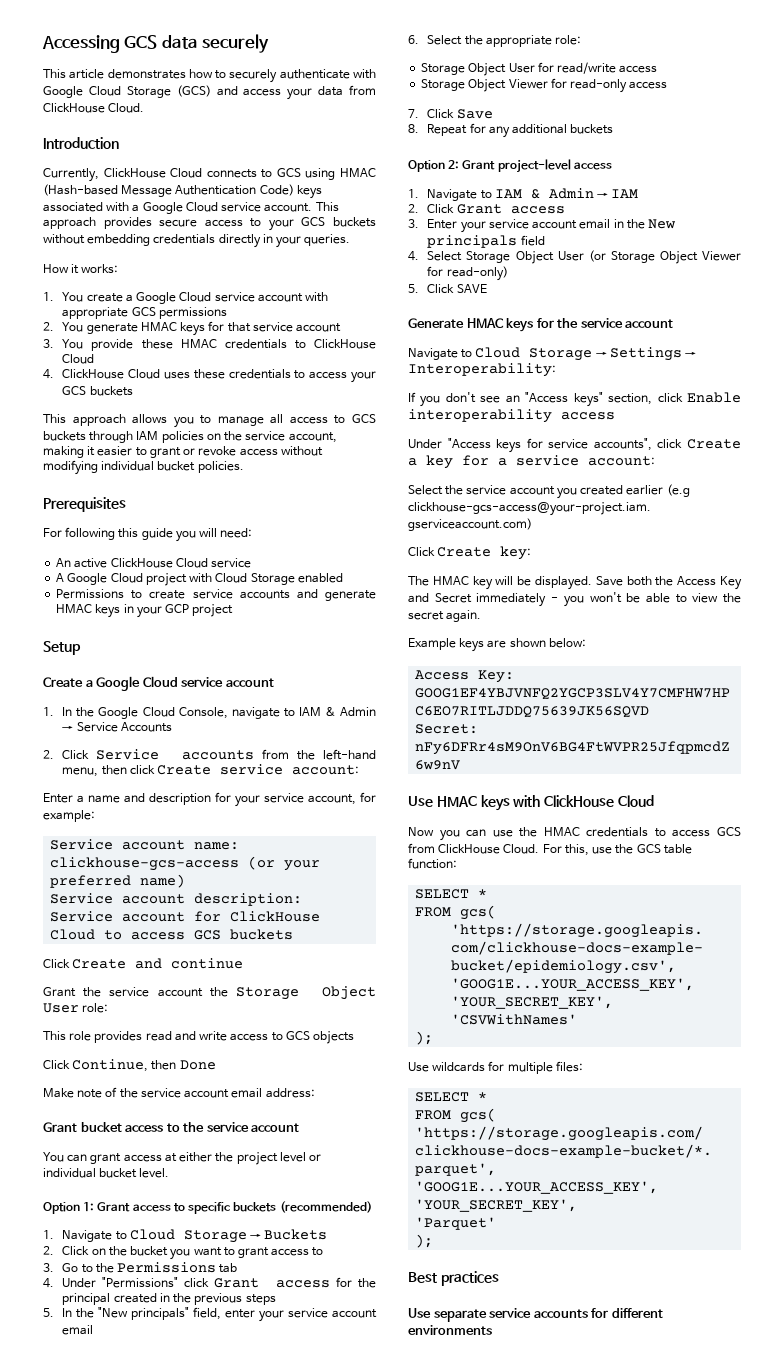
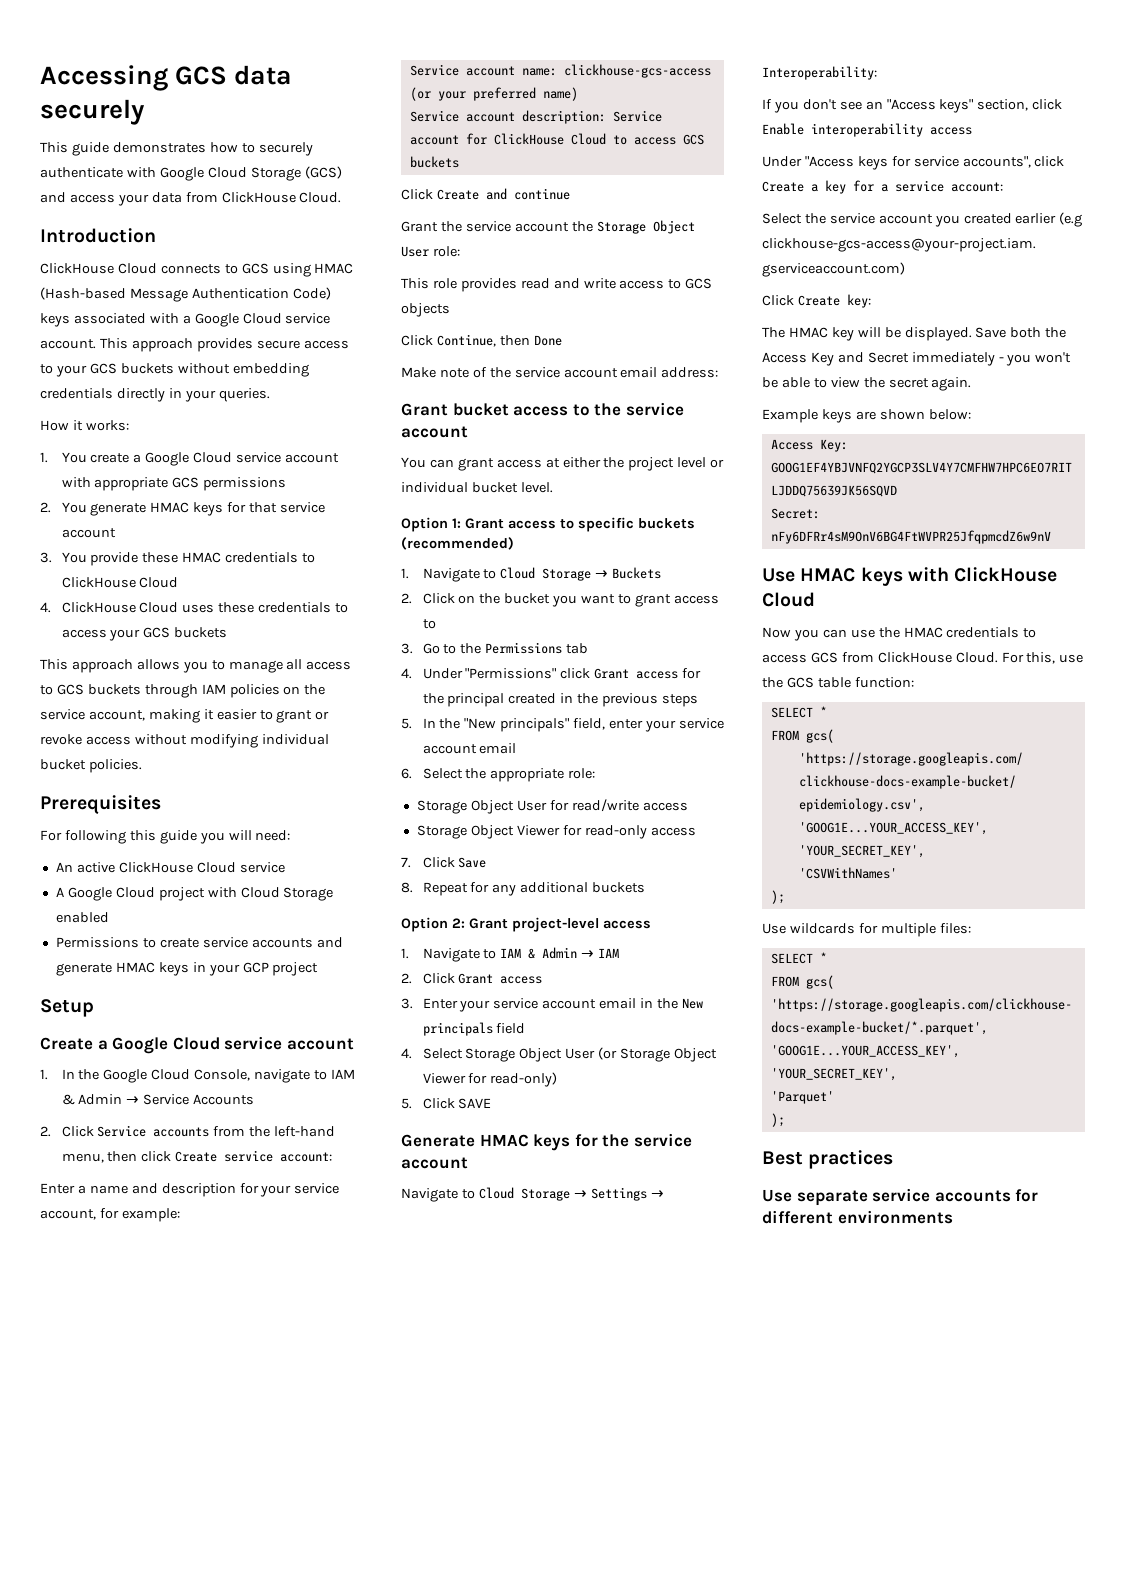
- This article demonstrates how to securely authenticate with Google Cloud Storage (GCS) and access your data from ClickHouse Cloud.
+ This guide demonstrates how to securely authenticate with Google Cloud Storage (GCS) and access your data from ClickHouse Cloud.
- Currently, ClickHouse Cloud connects to GCS using HMAC (Hash-based Message Authentication Code) keys associated with a Google Cloud service account.
+ ClickHouse Cloud connects to GCS using HMAC (Hash-based Message Authentication Code) keys associated with a Google Cloud service account.

